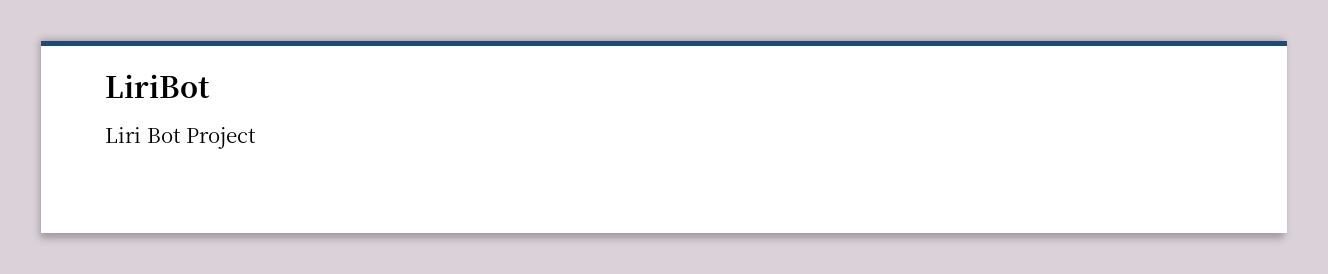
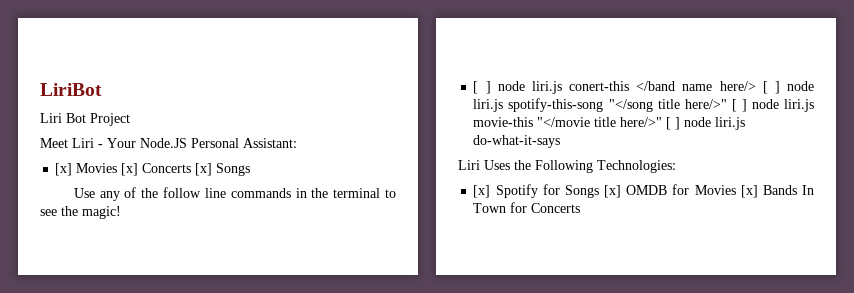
+ Meet Liri - Your Node.JS Personal Assistant:
+ [x] Movies [x] Concerts [x] Songs
+ Use any of the follow line commands in the terminal to see the magic!
+ [ ] node liri.js conert-this </band name here/> [ ] node liri.js spotify-this-song "</song title here/>" [ ] node liri.js movie-this "</movie title here/>" [ ] node liri.js do-what-it-says
+ Liri Uses the Following Technologies:
+ [x] Spotify for Songs [x] OMDB for Movies [x] Bands In Town for Concerts

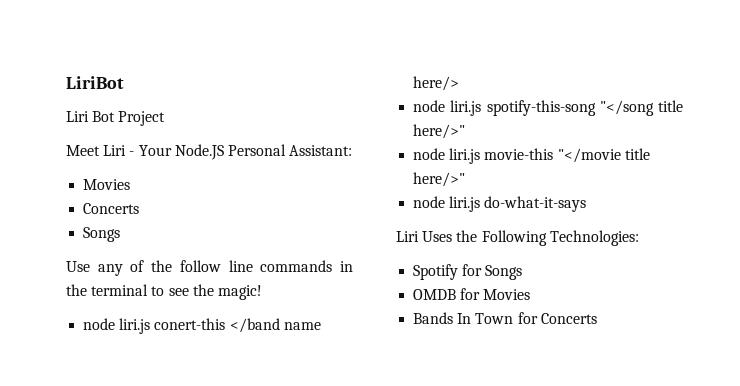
  Meet Liri - Your Node.JS Personal Assistant:
- [x] Movies [x] Concerts [x] Songs
+ Movies
+ Concerts
+ Songs
- [ ] node liri.js conert-this </band name here/> [ ] node liri.js spotify-this-song "</song title here/>" [ ] node liri.js movie-this "</movie title here/>" [ ] node liri.js do-what-it-says
+ node liri.js conert-this </band name here/>
+ node liri.js spotify-this-song "</song title here/>"
+ node liri.js movie-this "</movie title here/>"
+ node liri.js do-what-it-says
- [x] Spotify for Songs [x] OMDB for Movies [x] Bands In Town for Concerts
+ Spotify for Songs
+ OMDB for Movies
+ Bands In Town for Concerts

